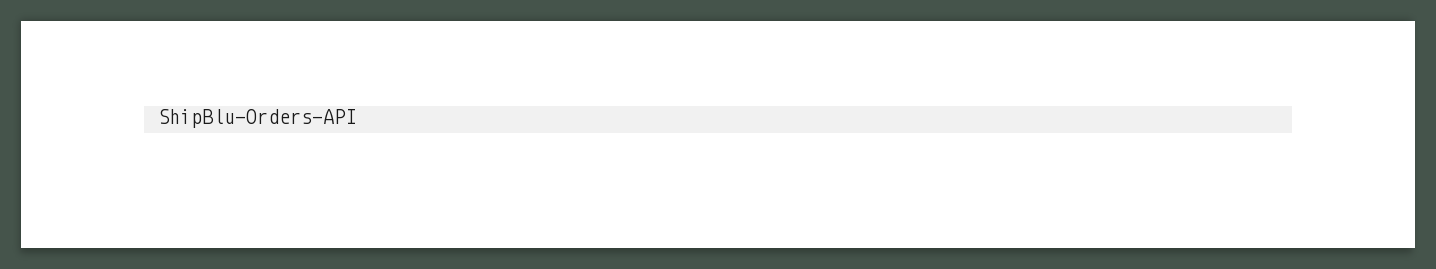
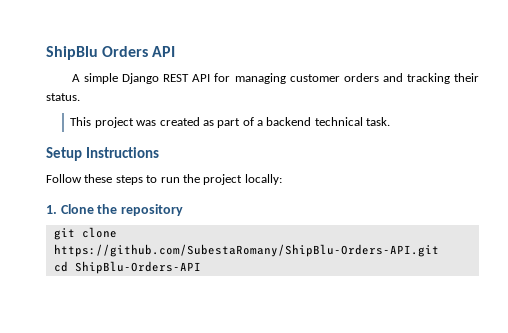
- ShipBlu-Orders-API
+ ShipBlu Orders API
+ A simple Django REST API for managing customer orders and tracking their status.
+ This project was created as part of a backend technical task.
+ Setup Instructions
+ Follow these steps to run the project locally:
+ 1. Clone the repository
+ git clone https://github.com/SubestaRomany/ShipBlu-Orders-API.git
+ cd ShipBlu-Orders-API

